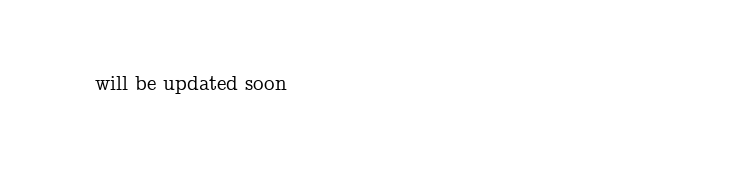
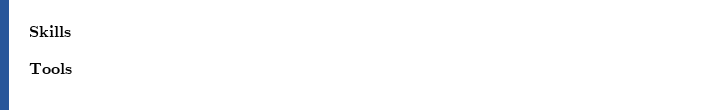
- will be updated soon
+ Skills
+ Tools

